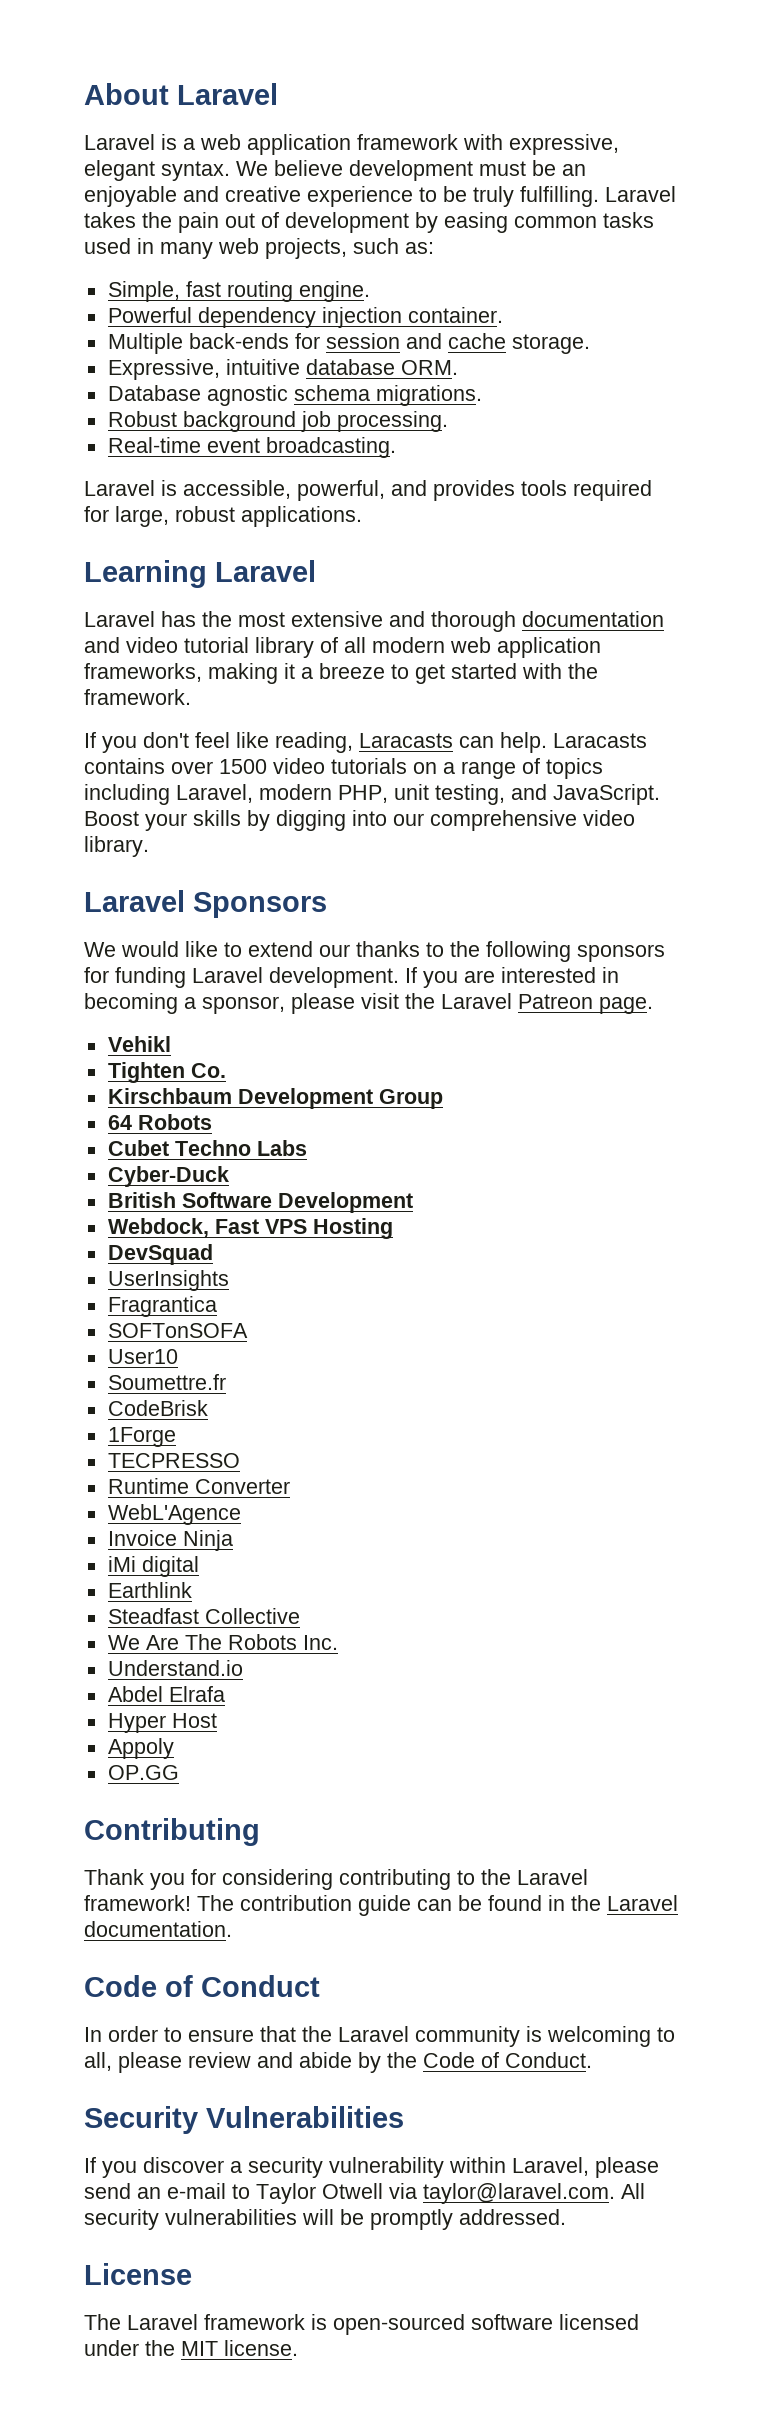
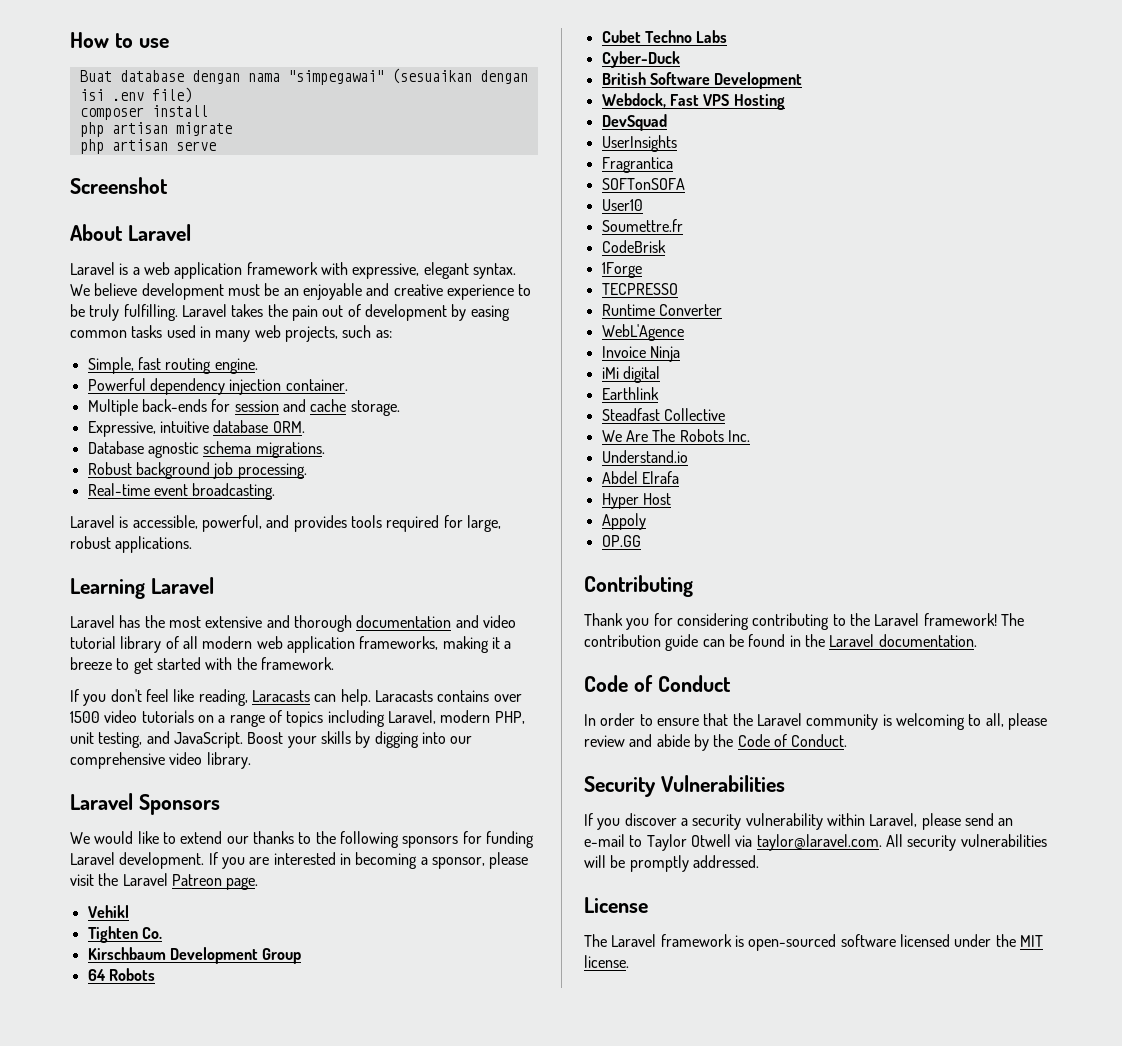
+ How to use
+ Buat database dengan nama "simpegawai" (sesuaikan dengan isi .env file)
+ composer install
+ php artisan migrate
+ php artisan serve
+ Screenshot

